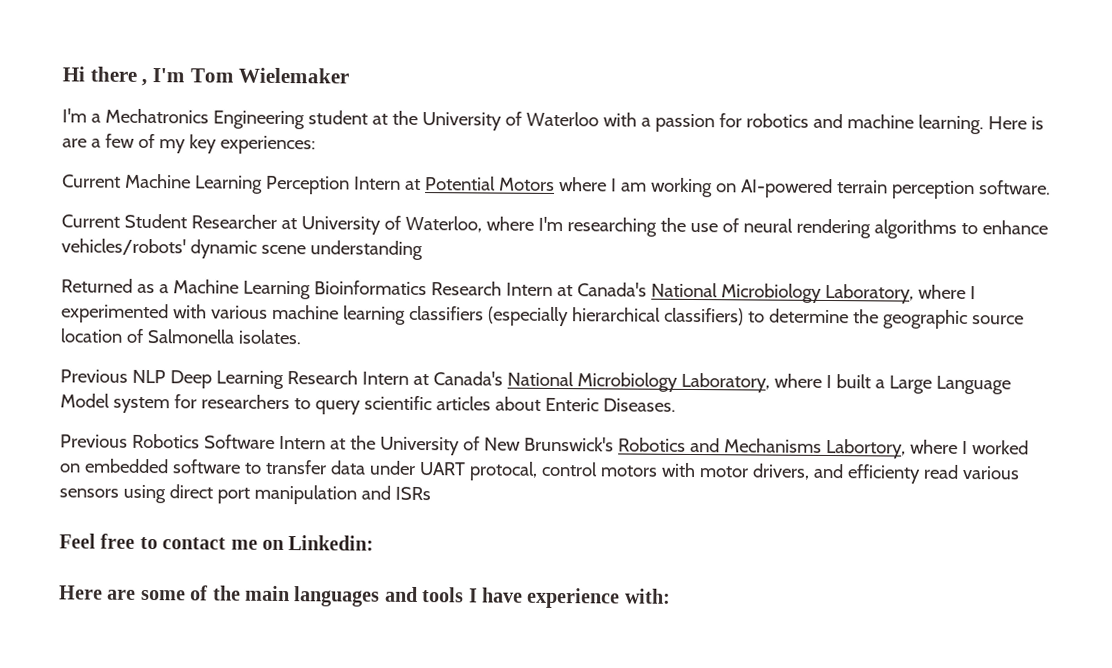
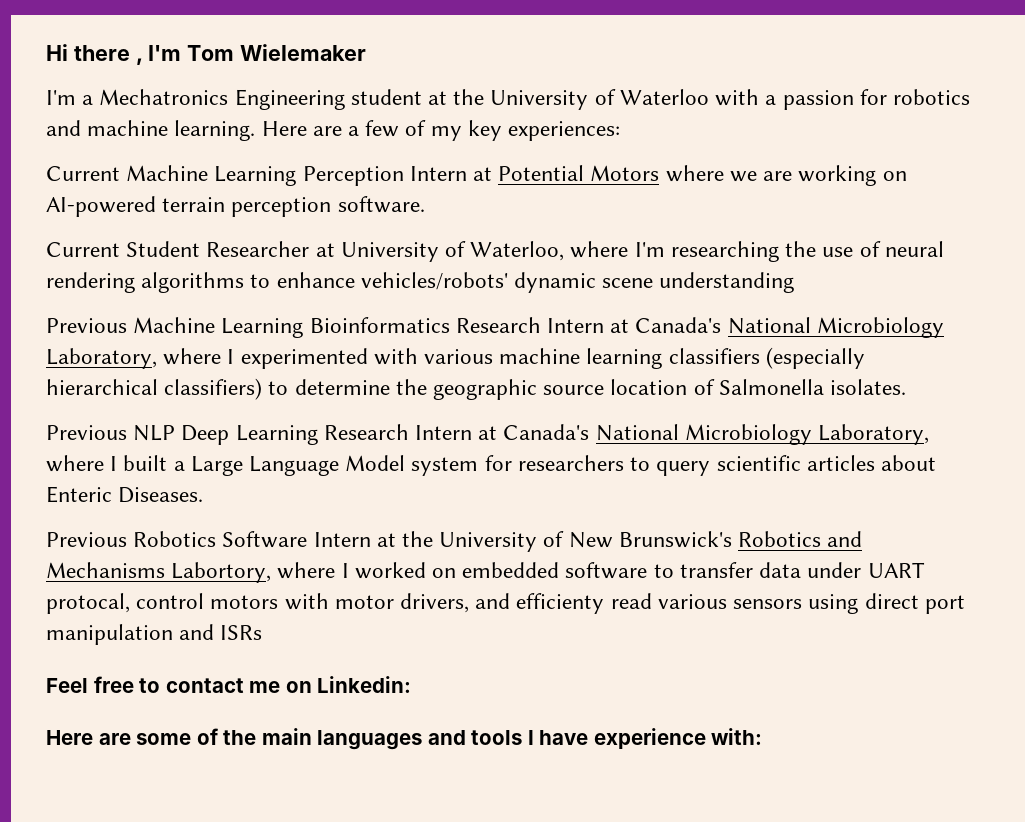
- Here is are a few of my key experiences:
+ Here are a few of my key experiences:
- Current Machine Learning Perception Intern at Potential Motors where I am working on AI-powered terrain perception software.
+ Current Machine Learning Perception Intern at Potential Motors where we are working on AI-powered terrain perception software.
- Returned as a Machine Learning Bioinformatics Research Intern at Canada's National Microbiology Laboratory, where I experimented with various machine learning classifiers (especially hierarchical classifiers) to determine the geographic source location of Salmonella isolates.
+ Previous Machine Learning Bioinformatics Research Intern at Canada's National Microbiology Laboratory, where I experimented with various machine learning classifiers (especially hierarchical classifiers) to determine the geographic source location of Salmonella isolates.

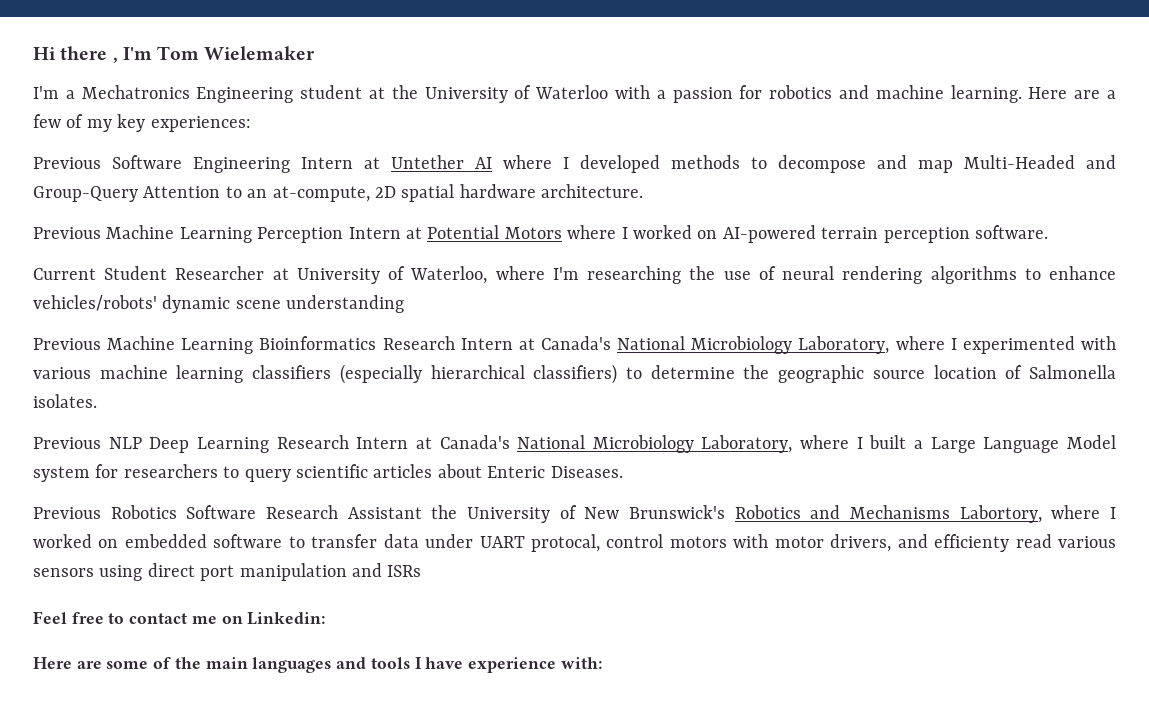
- Current Machine Learning Perception Intern at Potential Motors where we are working on AI-powered terrain perception software.
+ Previous Software Engineering Intern at Untether AI where I developed methods to decompose and map Multi-Headed and Group-Query Attention to an at-compute, 2D spatial hardware architecture.
+ Previous Machine Learning Perception Intern at Potential Motors where I worked on AI-powered terrain perception software.
- Previous Robotics Software Intern at the University of New Brunswick's Robotics and Mechanisms Labortory, where I worked on embedded software to transfer data under UART protocal, control motors with motor drivers, and efficienty read various sensors using direct port manipulation and ISRs
+ Previous Robotics Software Research Assistant the University of New Brunswick's Robotics and Mechanisms Labortory, where I worked on embedded software to transfer data under UART protocal, control motors with motor drivers, and efficienty read various sensors using direct port manipulation and ISRs

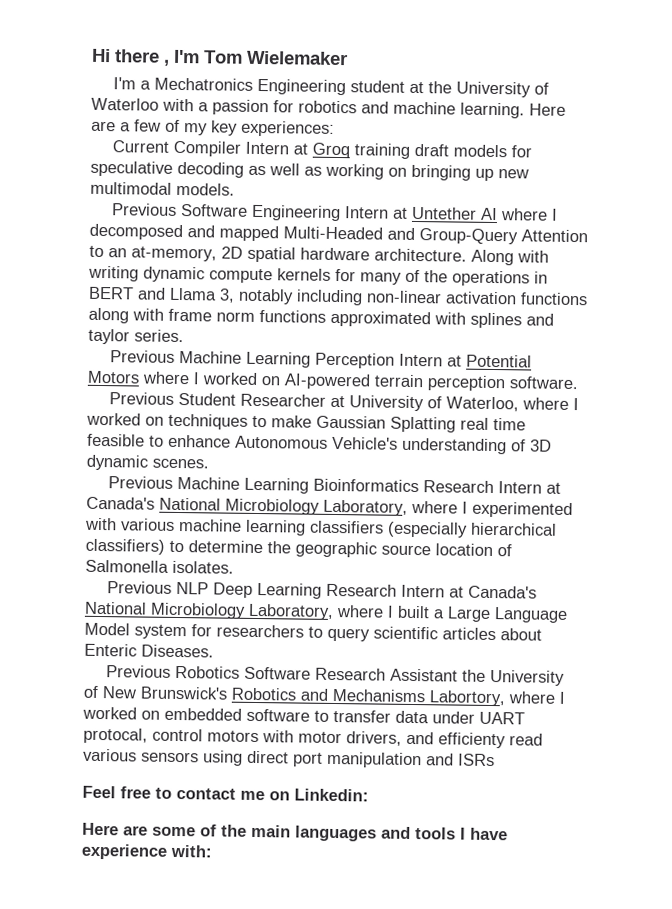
+ Current Compiler Intern at Groq training draft models for speculative decoding as well as working on bringing up new multimodal models.
- Previous Software Engineering Intern at Untether AI where I developed methods to decompose and map Multi-Headed and Group-Query Attention to an at-compute, 2D spatial hardware architecture.
+ Previous Software Engineering Intern at Untether AI where I decomposed and mapped Multi-Headed and Group-Query Attention to an at-memory, 2D spatial hardware architecture. Along with writing dynamic compute kernels for many of the operations in BERT and Llama 3, notably including non-linear activation functions along with frame norm functions approximated with splines and taylor series.
- Current Student Researcher at University of Waterloo, where I'm researching the use of neural rendering algorithms to enhance vehicles/robots' dynamic scene understanding
+ Previous Student Researcher at University of Waterloo, where I worked on techniques to make Gaussian Splatting real time feasible to enhance Autonomous Vehicle's understanding of 3D dynamic scenes.

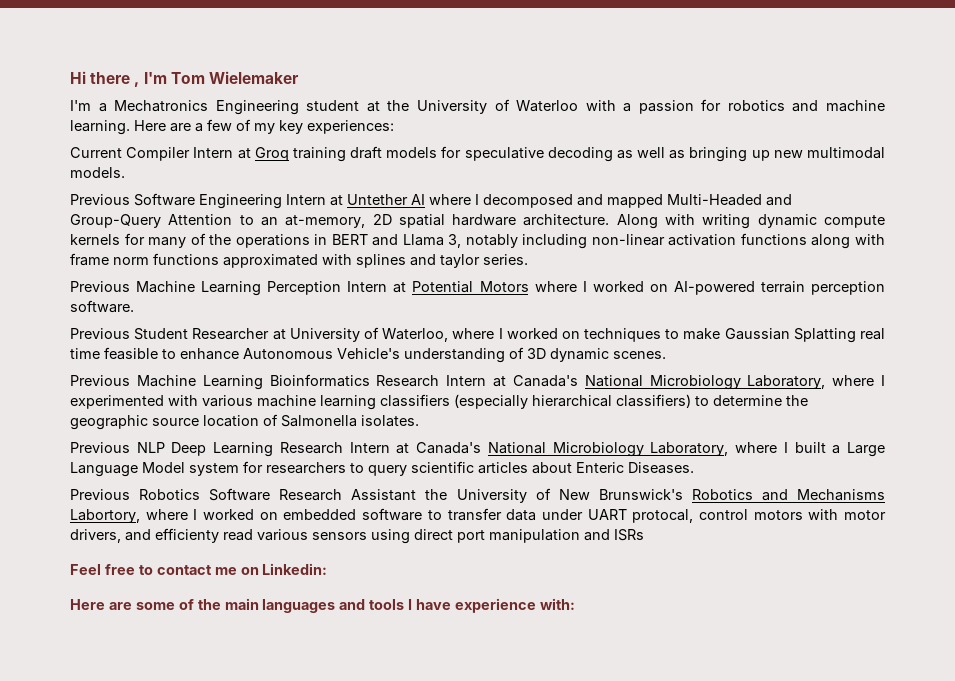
- Current Compiler Intern at Groq training draft models for speculative decoding as well as working on bringing up new multimodal models.
+ Current Compiler Intern at Groq training draft models for speculative decoding as well as bringing up new multimodal models.

